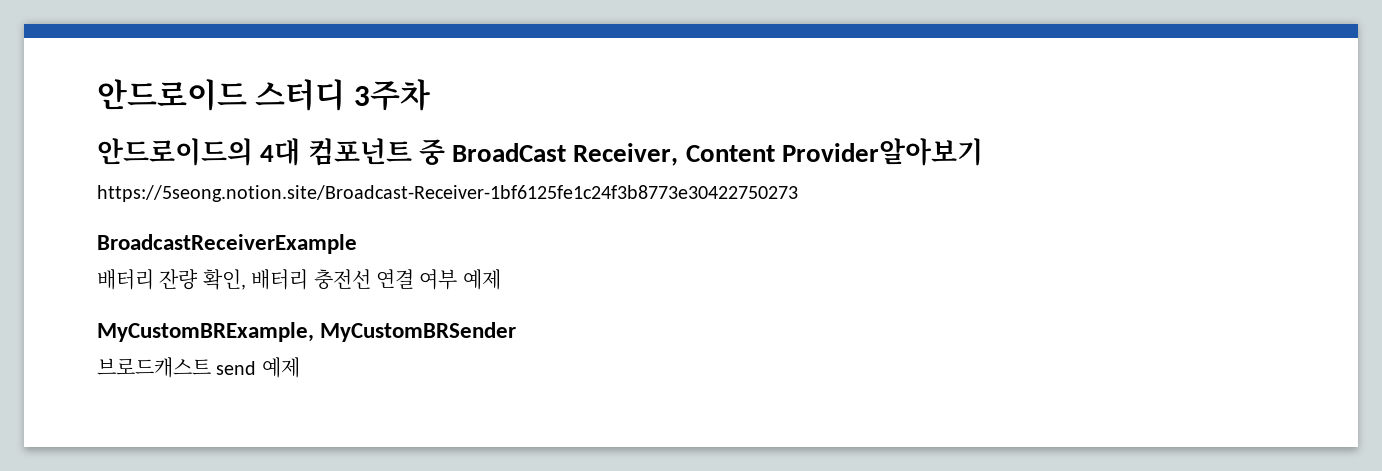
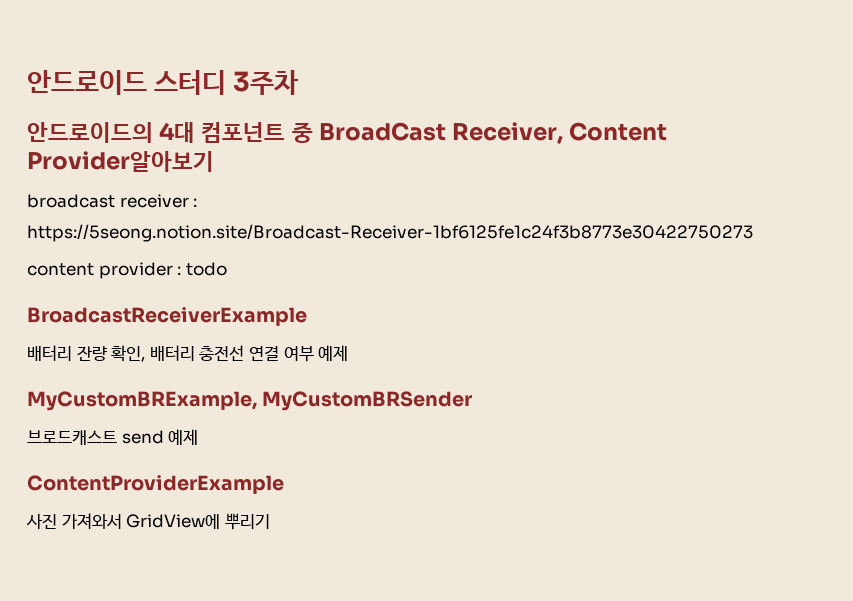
- https://5seong.notion.site/Broadcast-Receiver-1bf6125fe1c24f3b8773e30422750273
+ broadcast receiver : https://5seong.notion.site/Broadcast-Receiver-1bf6125fe1c24f3b8773e30422750273
+ content provider : todo
+ ContentProviderExample
+ 사진 가져와서 GridView에 뿌리기

